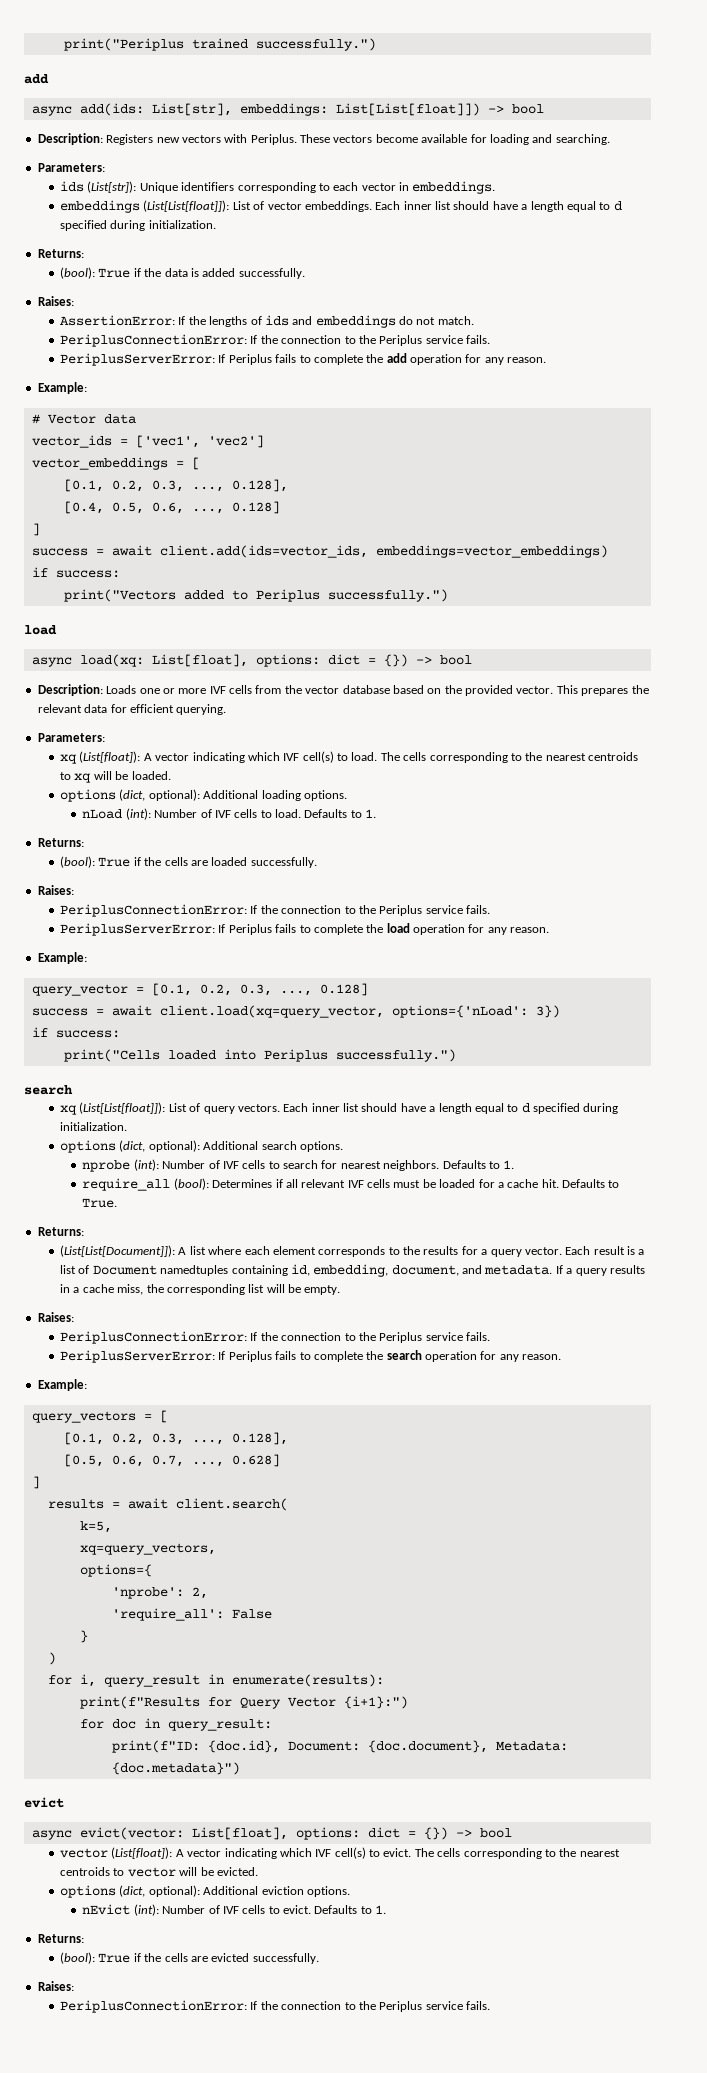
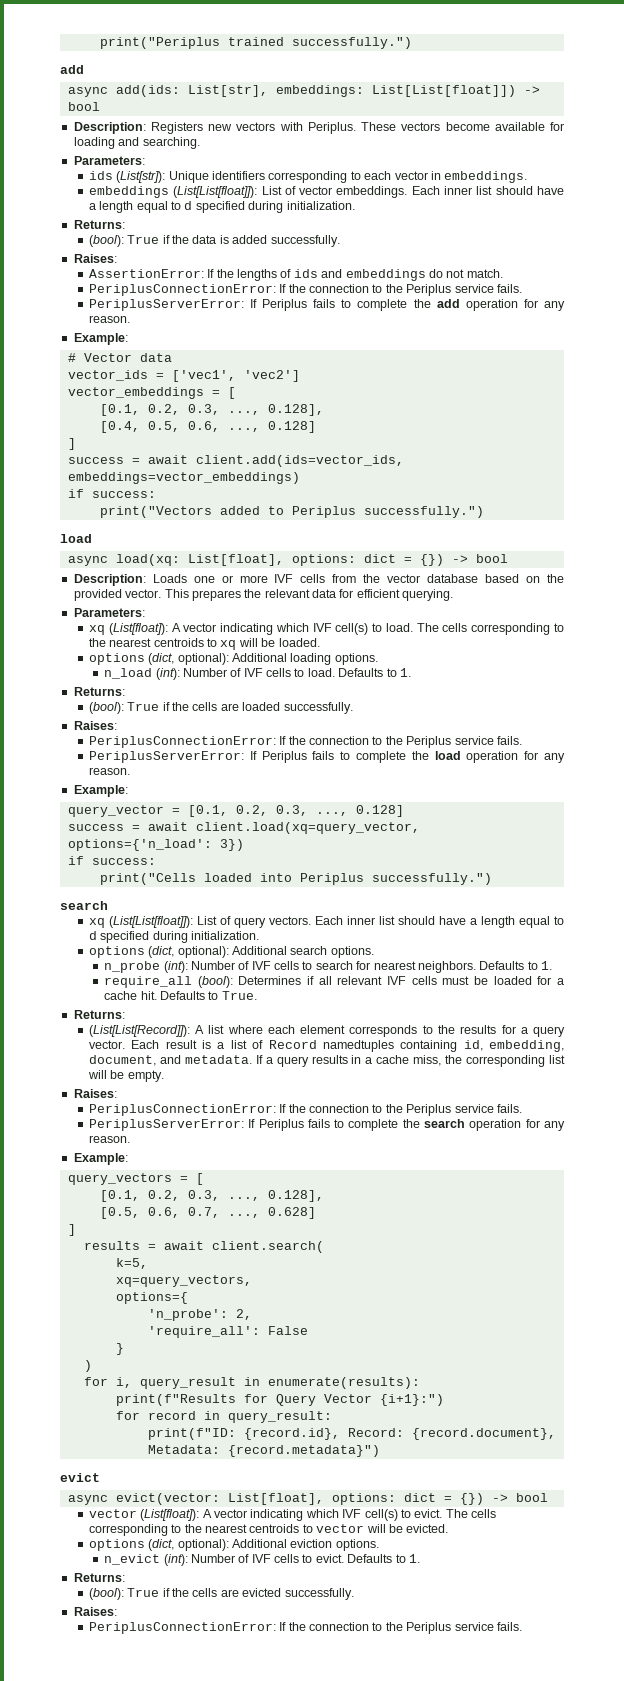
- nLoad (int): Number of IVF cells to load.
+ n_load (int): Number of IVF cells to load.
- success = await client.load(xq=query_vector, options={'nLoad': 3})
+ success = await client.load(xq=query_vector, options={'n_load': 3})
- nprobe (int): Number of IVF cells to search for nearest neighbors.
+ n_probe (int): Number of IVF cells to search for nearest neighbors.
- (List[List[Document]]): A list where each element corresponds to the results for a query vector.
+ (List[List[Record]]): A list where each element corresponds to the results for a query vector.
- Each result is a list of Document namedtuples containing id, embedding, document, and metadata.
+ Each result is a list of Record namedtuples containing id, embedding, document, and metadata.
- 'nprobe': 2,
+ 'n_probe': 2,
- for doc in query_result:
+ for record in query_result:
- print(f"ID: {doc.id}, Document: {doc.document}, Metadata: {doc.metadata}")
+ print(f"ID: {record.id}, Record: {record.document}, Metadata: {record.metadata}")
- nEvict (int): Number of IVF cells to evict.
+ n_evict (int): Number of IVF cells to evict.

